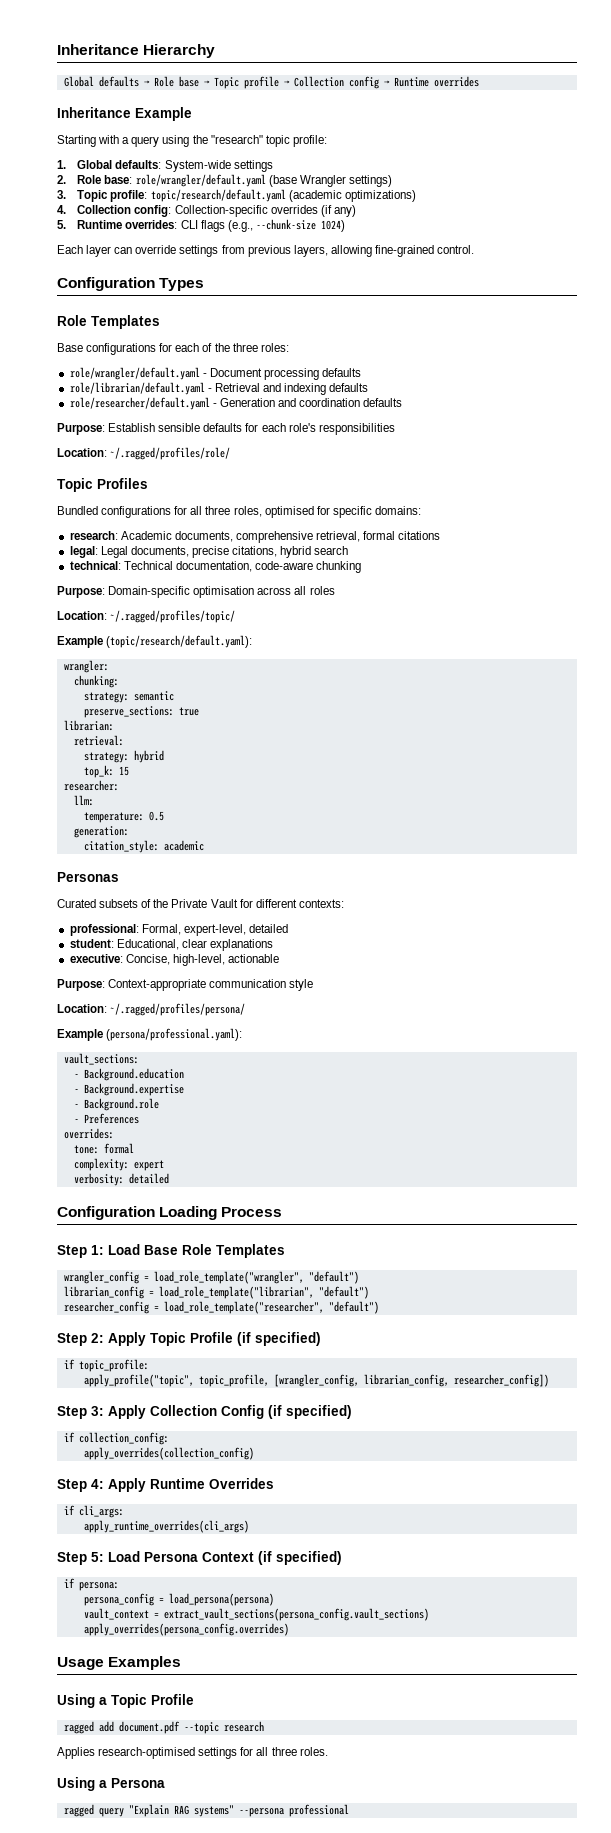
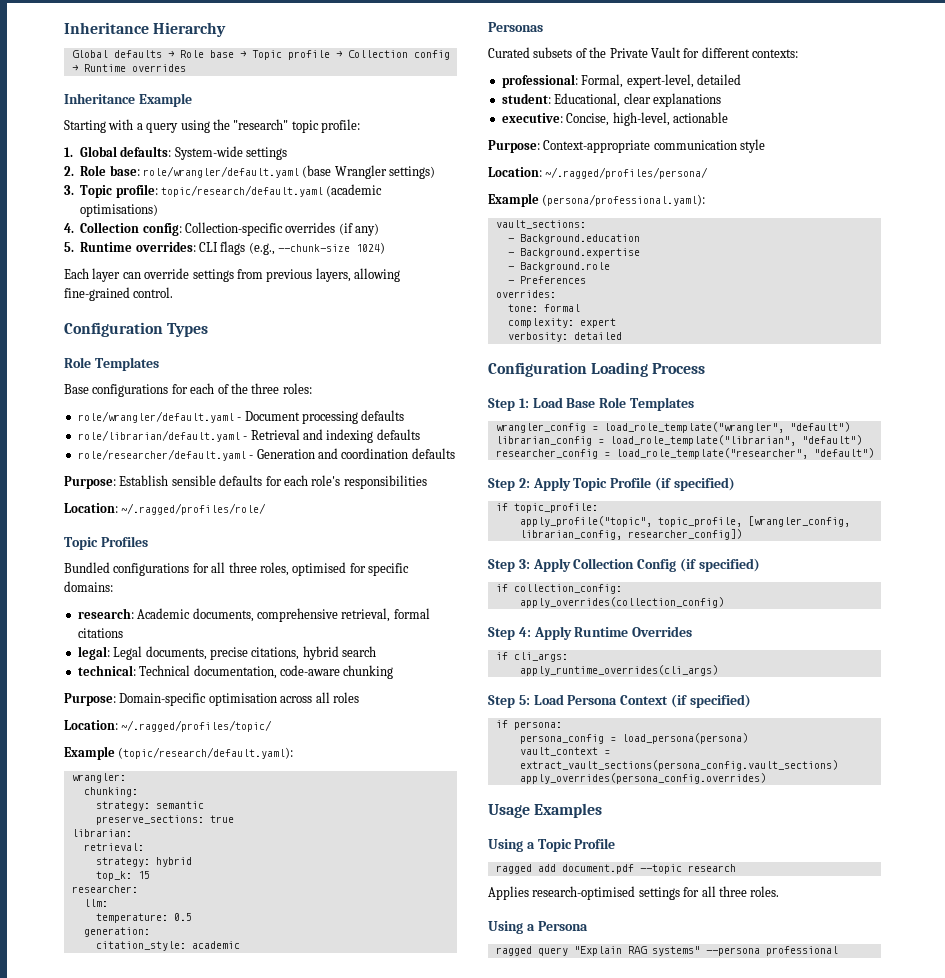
- 3. Topic profile: topic/research/default.yaml (academic optimizations)
+ 3. Topic profile: topic/research/default.yaml (academic optimisations)

